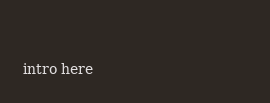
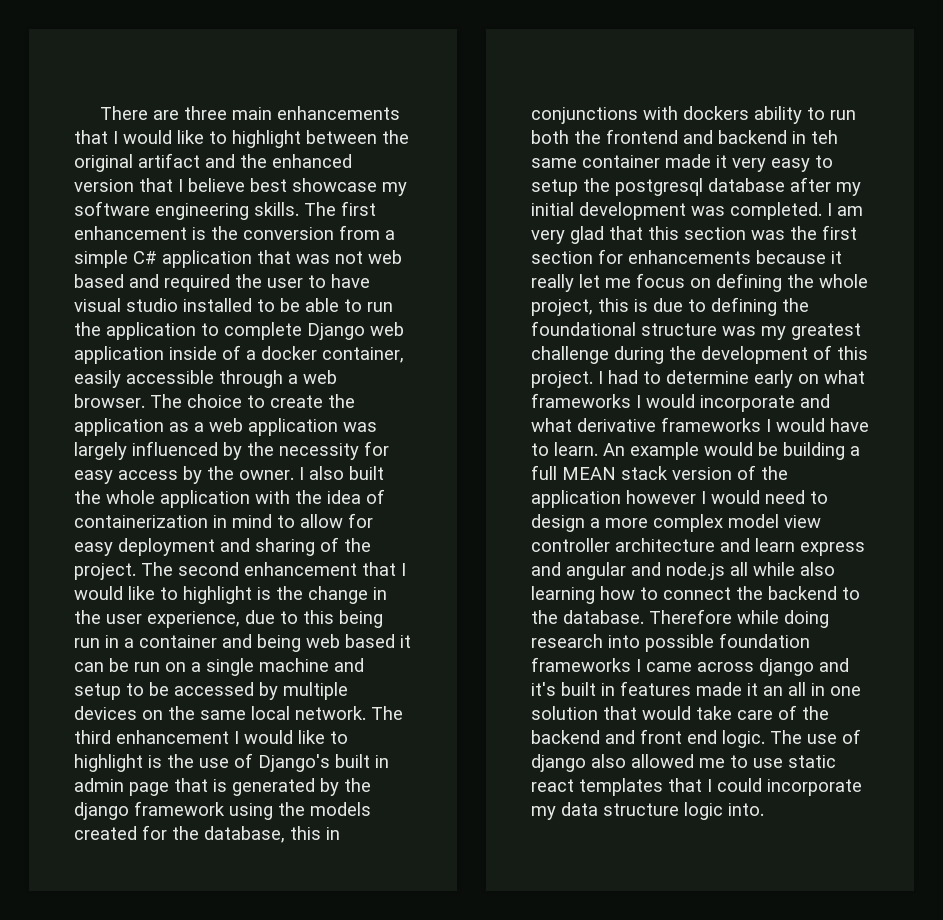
- intro here
+ There are three main enhancements that I would like to highlight between the original artifact and the enhanced version that I believe best showcase my software engineering skills. The first enhancement is the conversion from a simple C# application that was not web based and required the user to have visual studio installed to be able to run the application to complete Django web application inside of a docker container, easily accessible through a web browser. The choice to create the application as a web application was largely influenced by the necessity for easy access by the owner. I also built the whole application with the idea of containerization in mind to allow for easy deployment and sharing of the project. The second enhancement that I would like to highlight is the change in the user experience, due to this being run in a container and being web based it can be run on a single machine and setup to be accessed by multiple devices on the same local network. The third enhancement I would like to highlight is the use of Django's built in admin page that is generated by the django framework using the models created for the database, this in conjunctions with dockers ability to run both the frontend and backend in teh same container made it very easy to setup the postgresql database after my initial development was completed. I am very glad that this section was the first section for enhancements because it really let me focus on defining the whole project, this is due to defining the foundational structure was my greatest challenge during the development of this project. I had to determine early on what frameworks I would incorporate and what derivative frameworks I would have to learn. An example would be building a full MEAN stack version of the application however I would need to design a more complex model view controller architecture and learn express and angular and node.js all while also learning how to connect the backend to the database. Therefore while doing research into possible foundation frameworks I came across django and it's built in features made it an all in one solution that would take care of the backend and front end logic. The use of django also allowed me to use static react templates that I could incorporate my data structure logic into.

